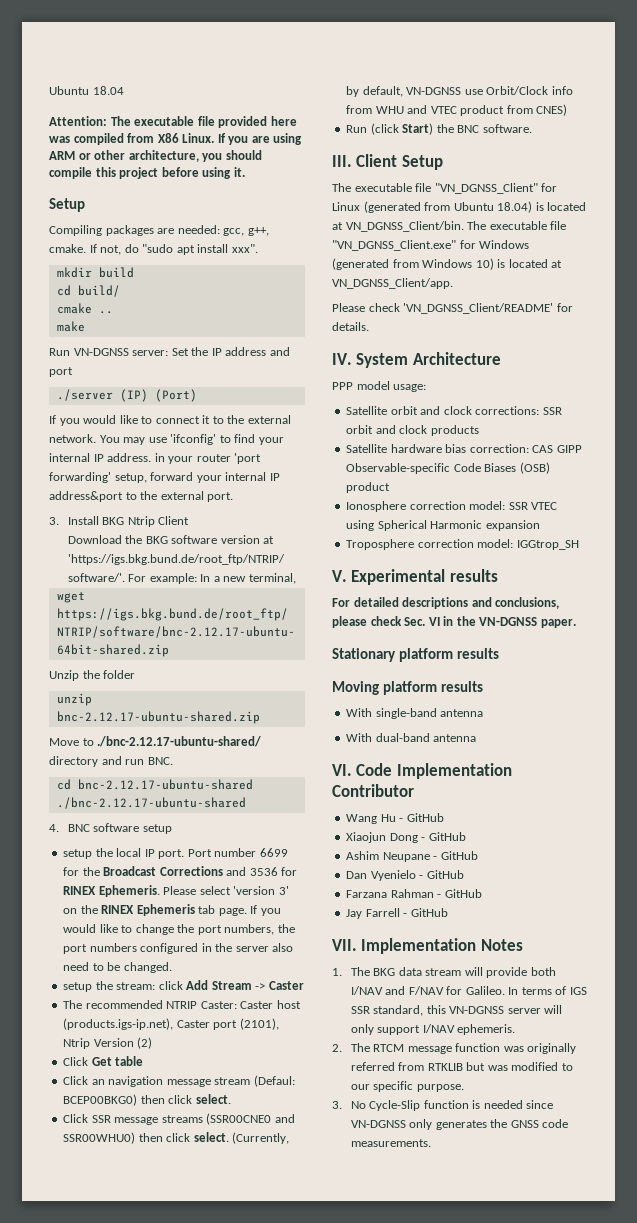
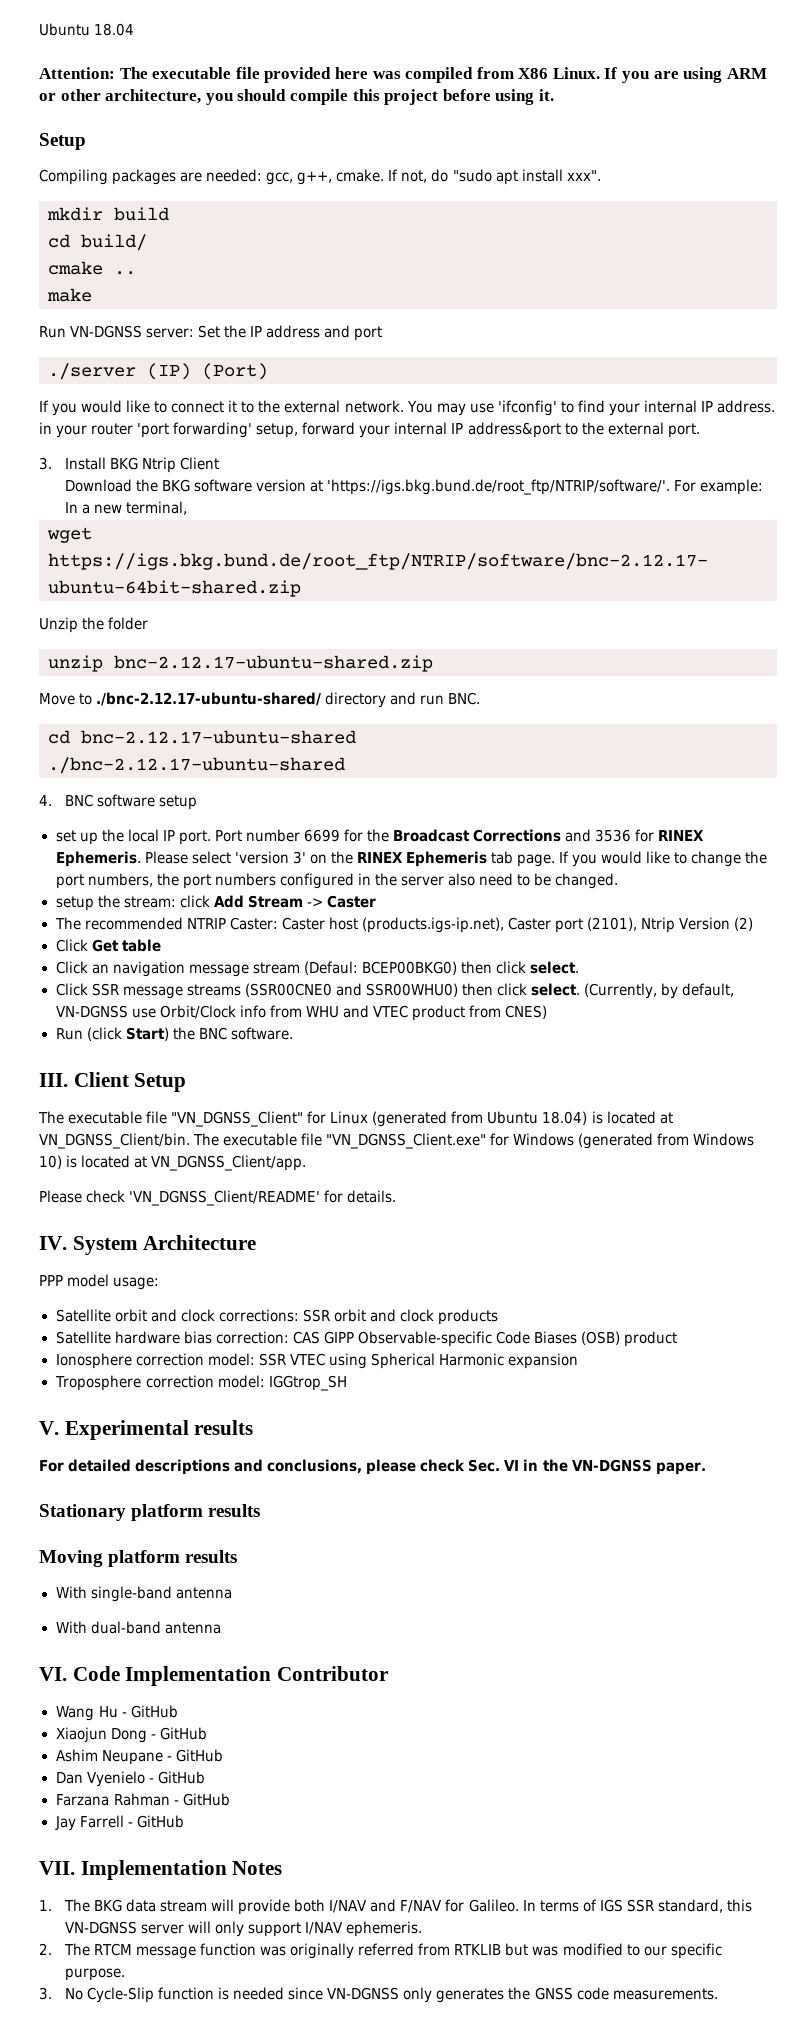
- setup the local IP port.
+ set up the local IP port.

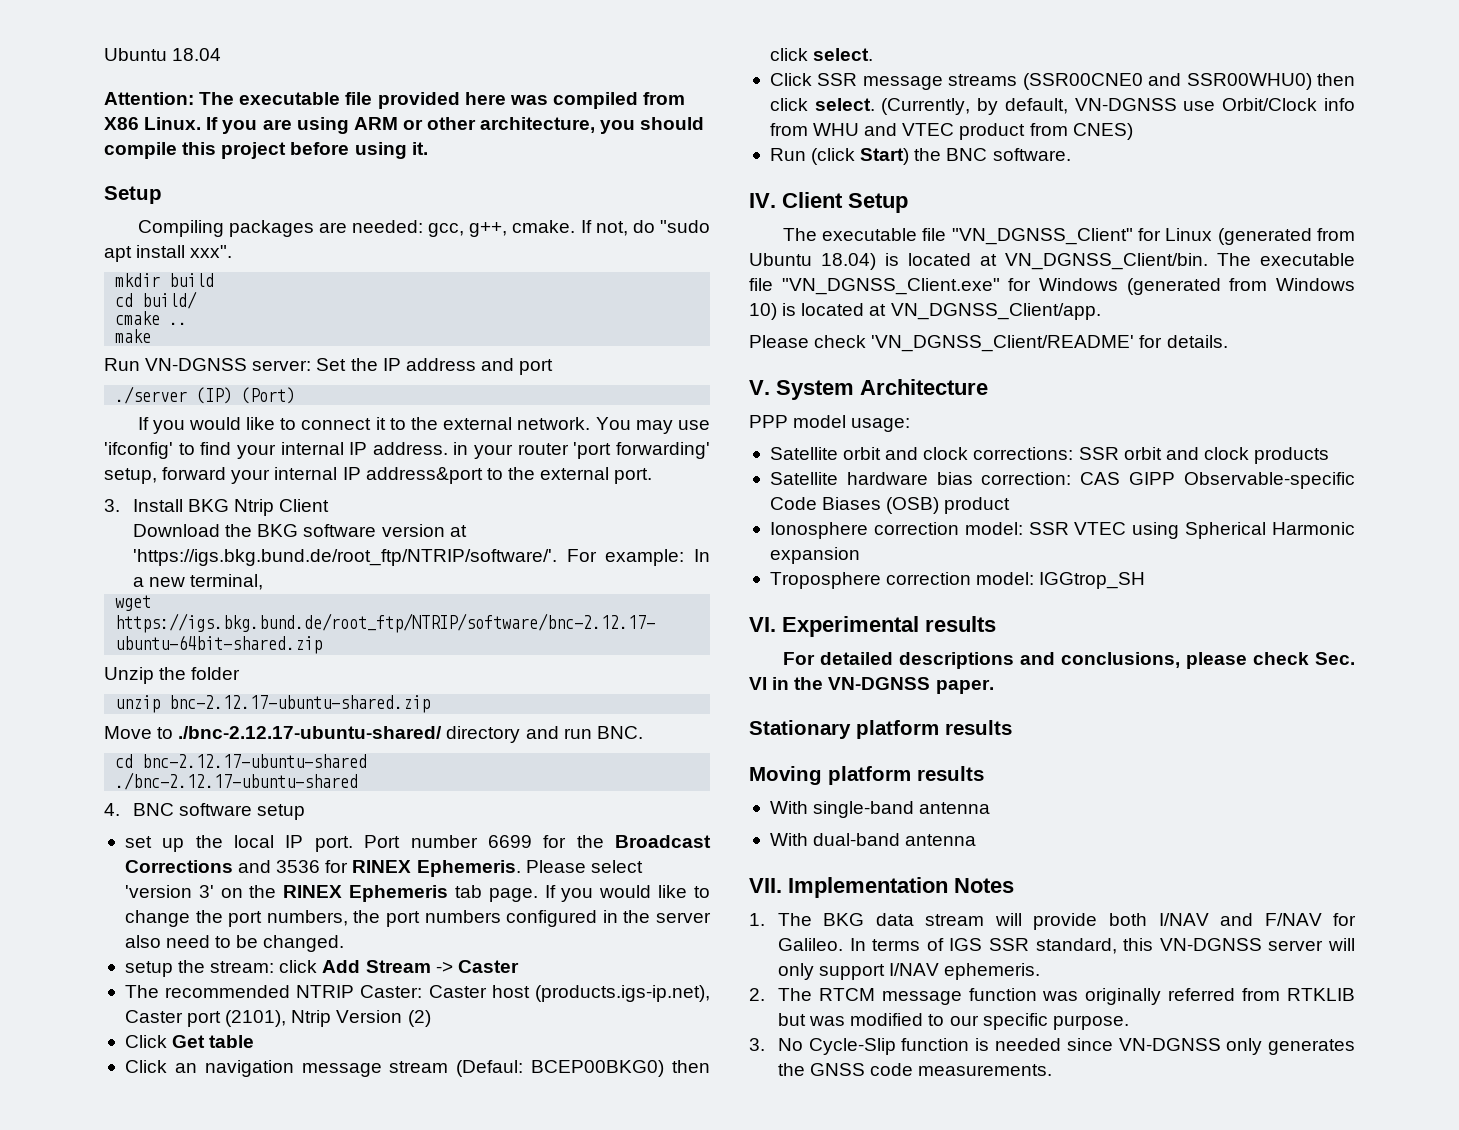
- III. Client Setup
+ IV. Client Setup
- IV. System Architecture
+ V. System Architecture
- V. Experimental results
+ VI. Experimental results
- VI. Code Implementation Contributor
- Wang Hu - GitHub
- Xiaojun Dong - GitHub
- Ashim Neupane - GitHub
- Dan Vyenielo - GitHub
- Farzana Rahman - GitHub
- Jay Farrell - GitHub

